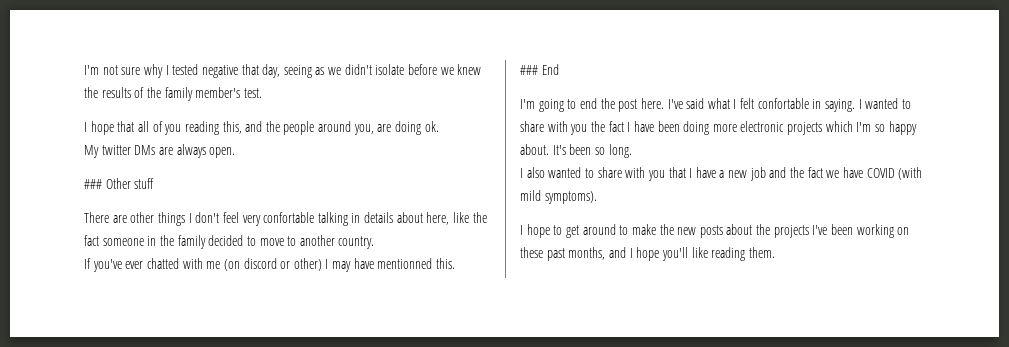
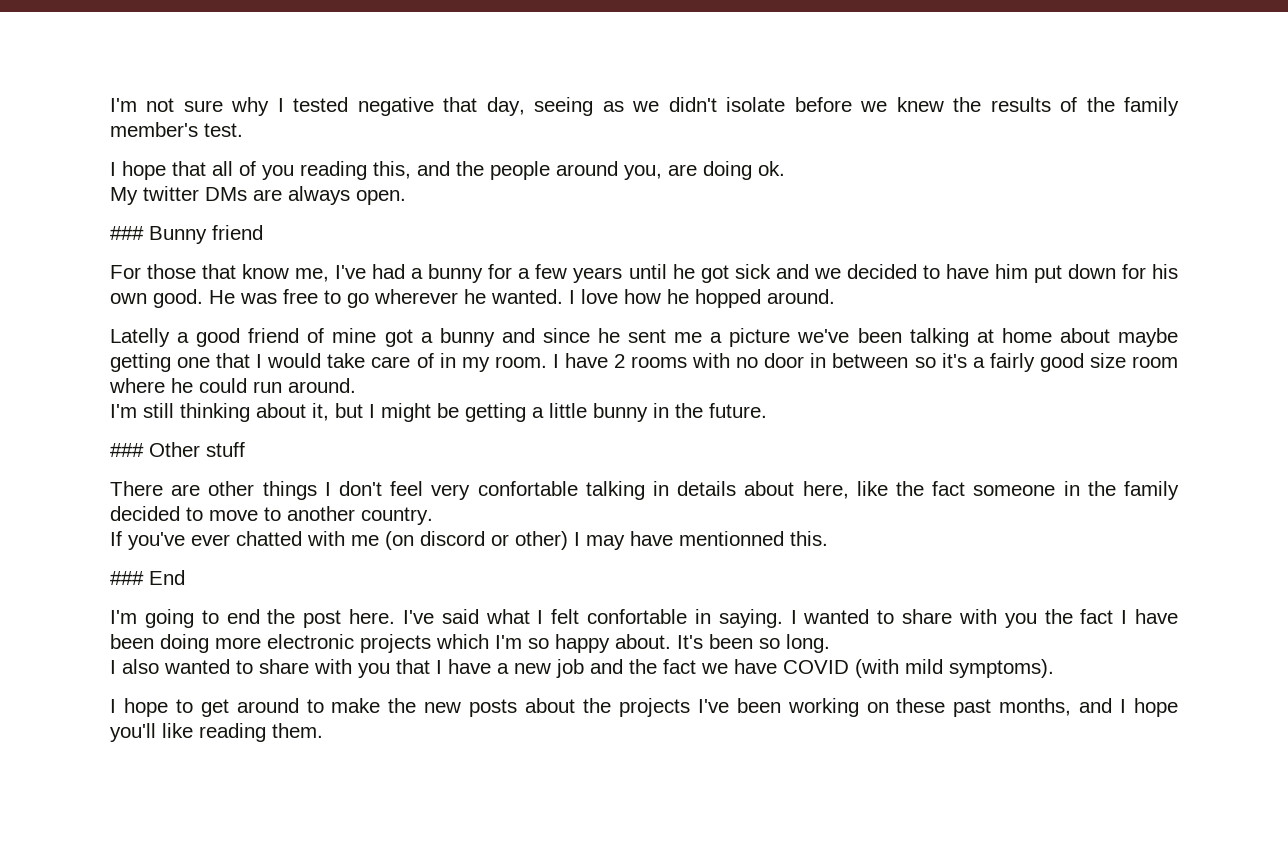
+ ### Bunny friend
+ For those that know me, I've had a bunny for a few years until he got sick and we decided to have him put down for his own good. He was free to go wherever he wanted. I love how he hopped around.
+ Latelly a good friend of mine got a bunny and since he sent me a picture we've been talking at home about maybe getting one that I would take care of in my room. I have 2 rooms with no door in between so it's a fairly good size room where he could run around.
+ I'm still thinking about it, but I might be getting a little bunny in the future.

